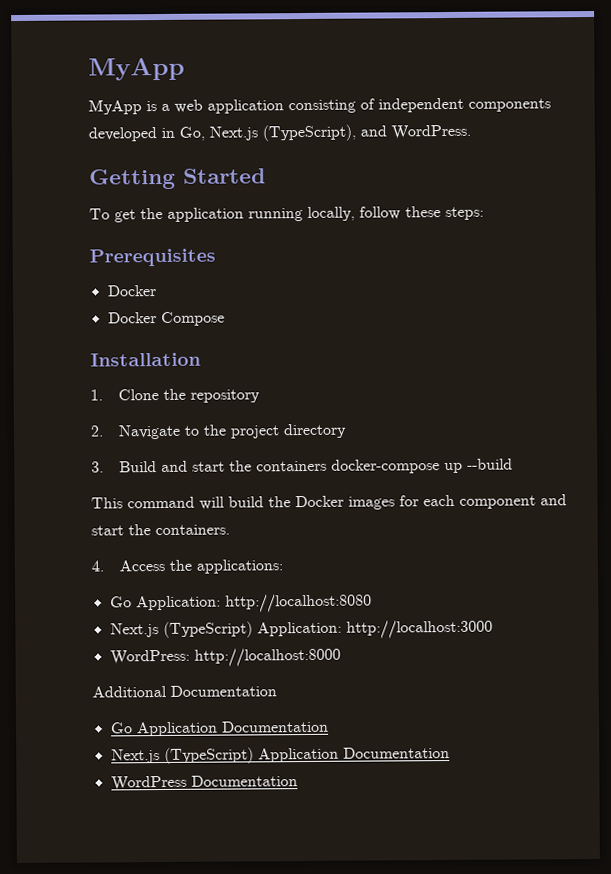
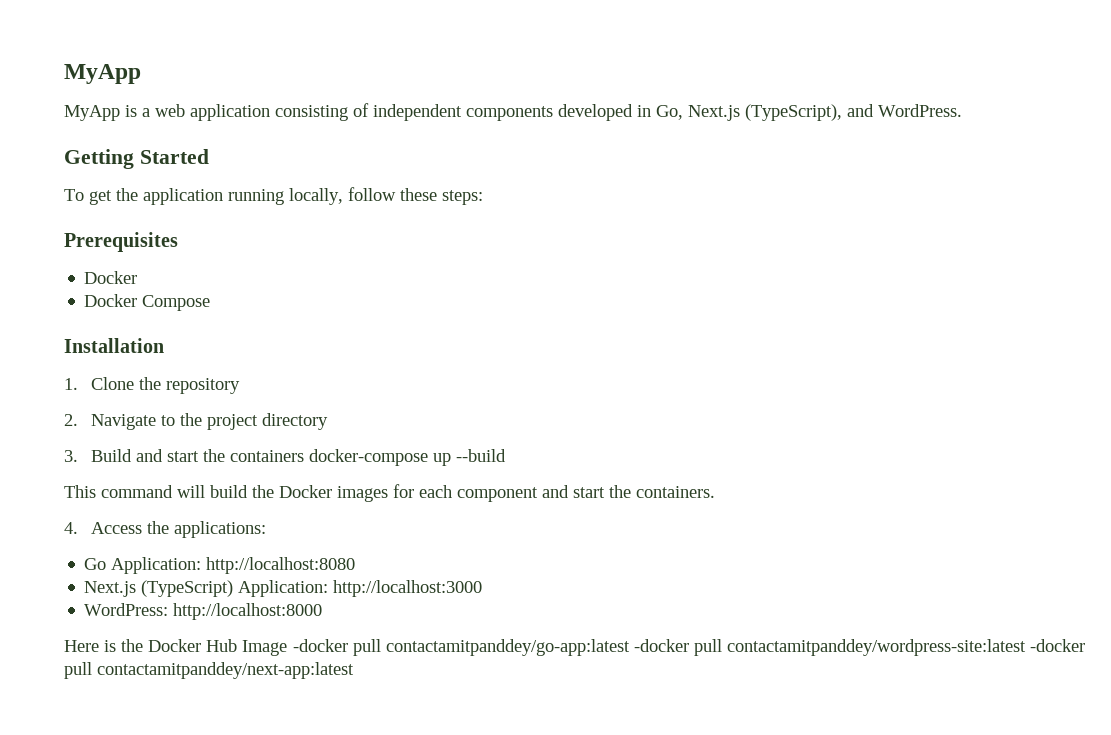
- Additional Documentation
- Go Application Documentation
- Next.js (TypeScript) Application Documentation
- WordPress Documentation
+ Here is the Docker Hub Image -docker pull contactamitpanddey/go-app:latest -docker pull contactamitpanddey/wordpress-site:latest -docker pull contactamitpanddey/next-app:latest

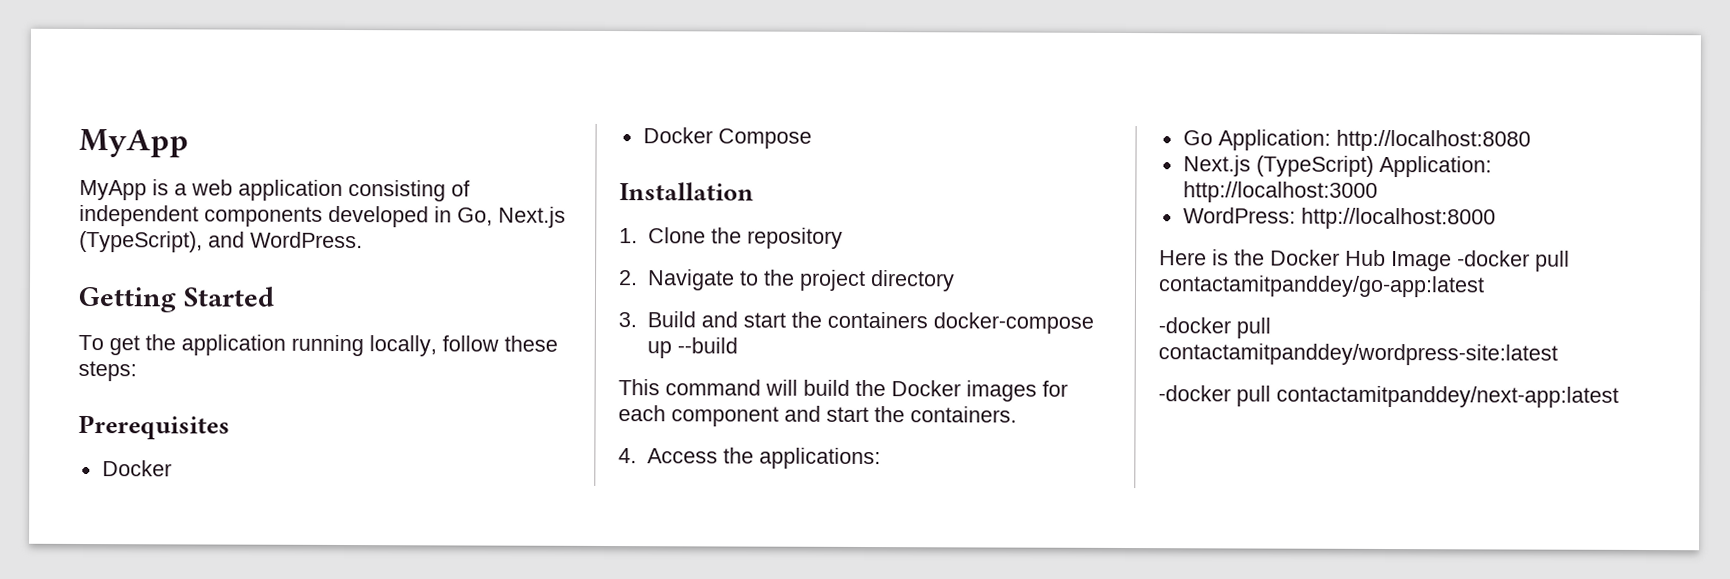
- Here is the Docker Hub Image -docker pull contactamitpanddey/go-app:latest -docker pull contactamitpanddey/wordpress-site:latest -docker pull contactamitpanddey/next-app:latest
+ Here is the Docker Hub Image -docker pull contactamitpanddey/go-app:latest
+ -docker pull contactamitpanddey/wordpress-site:latest
+ -docker pull contactamitpanddey/next-app:latest

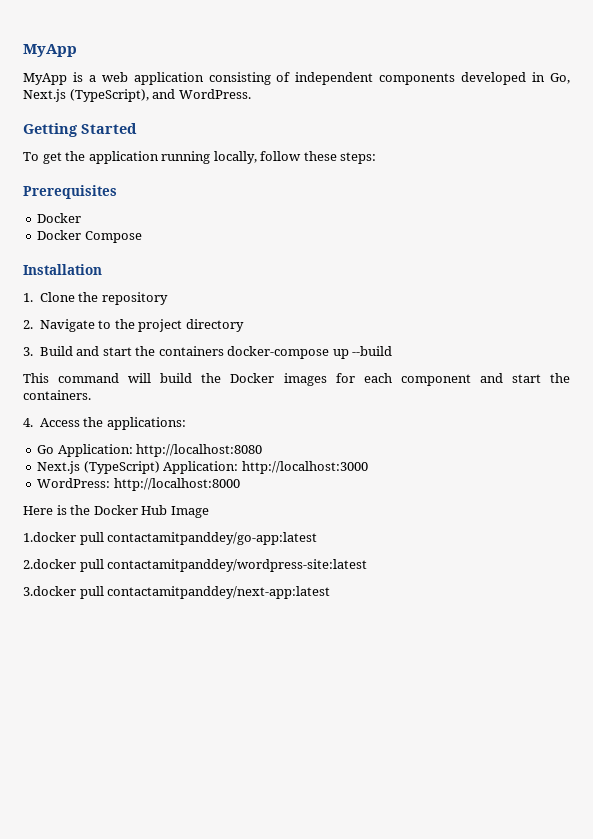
- Here is the Docker Hub Image -docker pull contactamitpanddey/go-app:latest
+ Here is the Docker Hub Image
+ 1.docker pull contactamitpanddey/go-app:latest
- -docker pull contactamitpanddey/wordpress-site:latest
+ 2.docker pull contactamitpanddey/wordpress-site:latest
- -docker pull contactamitpanddey/next-app:latest
+ 3.docker pull contactamitpanddey/next-app:latest

